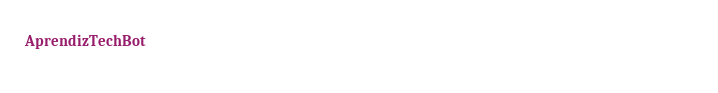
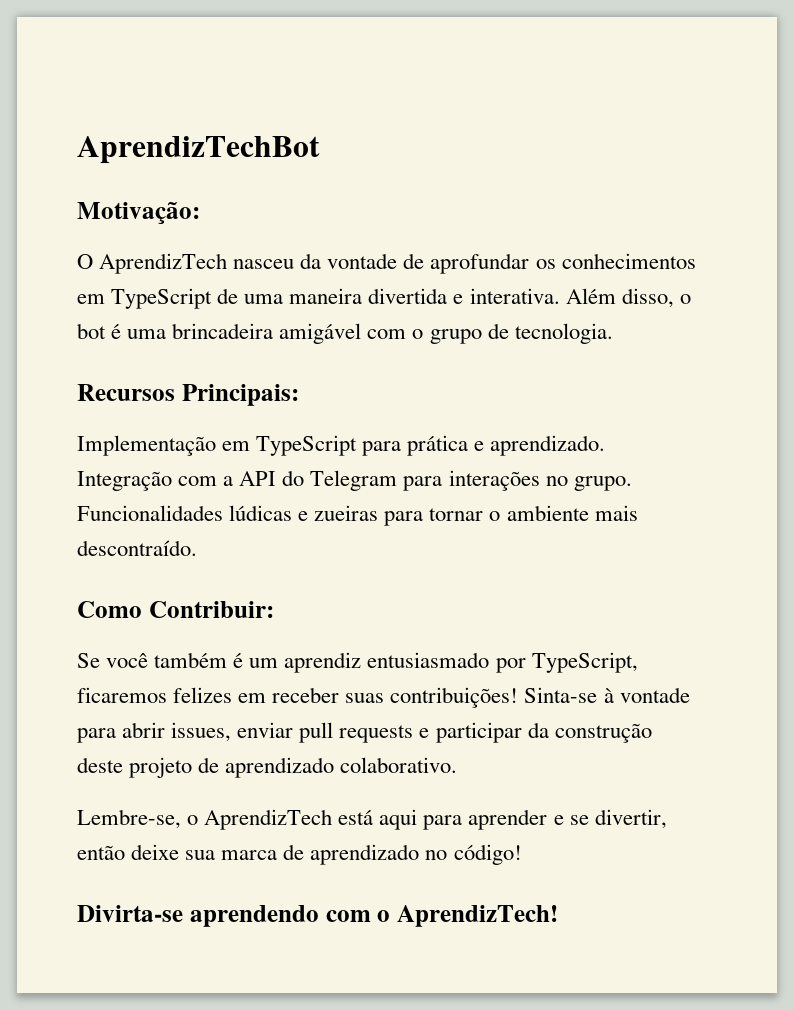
+ Motivação:
+ O AprendizTech nasceu da vontade de aprofundar os conhecimentos em TypeScript de uma maneira divertida e interativa. Além disso, o bot é uma brincadeira amigável com o grupo de tecnologia.
+ Recursos Principais:
+ Implementação em TypeScript para prática e aprendizado. Integração com a API do Telegram para interações no grupo. Funcionalidades lúdicas e zueiras para tornar o ambiente mais descontraído.
+ Como Contribuir:
+ Se você também é um aprendiz entusiasmado por TypeScript, ficaremos felizes em receber suas contribuições! Sinta-se à vontade para abrir issues, enviar pull requests e participar da construção deste projeto de aprendizado colaborativo.
+ Lembre-se, o AprendizTech está aqui para aprender e se divertir, então deixe sua marca de aprendizado no código!
+ Divirta-se aprendendo com o AprendizTech!

